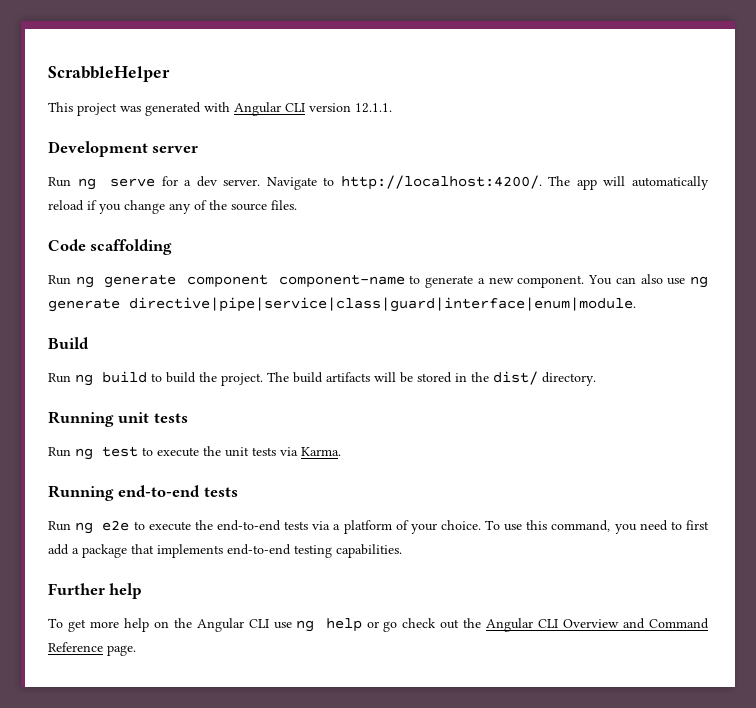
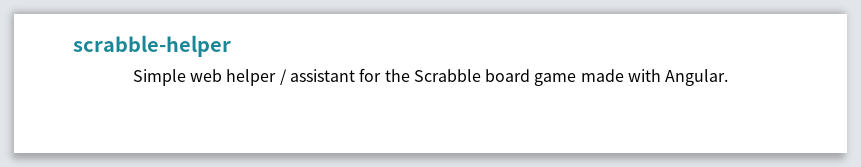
- ScrabbleHelper
- This project was generated with Angular CLI version 12.1.1.
- Development server
- Run ng serve for a dev server. Navigate to http://localhost:4200/. The app will automatically reload if you change any of the source files.
- Code scaffolding
- Run ng generate component component-name to generate a new component. You can also use ng generate directive|pipe|service|class|guard|interface|enum|module.
- Build
- Run ng build to build the project. The build artifacts will be stored in the dist/ directory.
- Running unit tests
- Run ng test to execute the unit tests via Karma.
- Running end-to-end tests
- Run ng e2e to execute the end-to-end tests via a platform of your choice. To use this command, you need to first add a package that implements end-to-end testing capabilities.
- Further help
- To get more help on the Angular CLI use ng help or go check out the Angular CLI Overview and Command Reference page.
+ scrabble-helper
+ Simple web helper / assistant for the Scrabble board game made with Angular.

